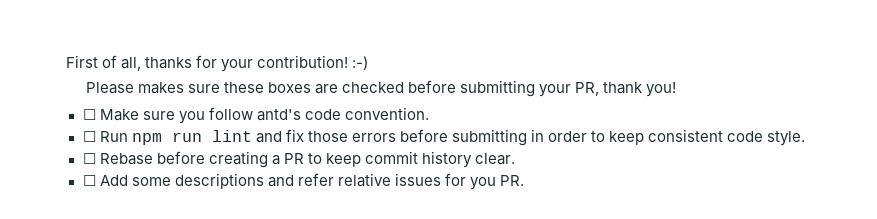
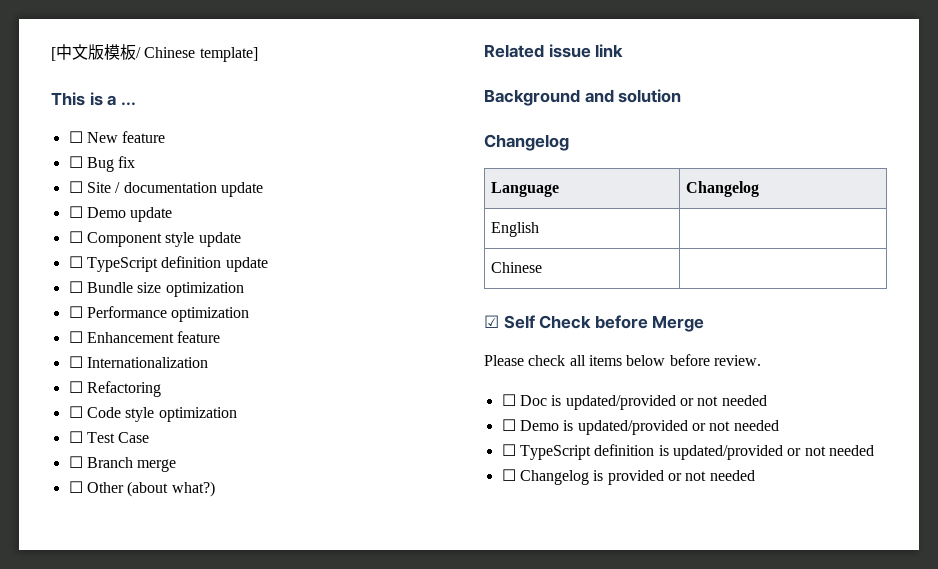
- First of all, thanks for your contribution! :-)
- Please makes sure these boxes are checked before submitting your PR, thank you!
- ☐ Make sure you follow antd's code convention.
- ☐ Run npm run lint and fix those errors before submitting in order to keep consistent code style.
- ☐ Rebase before creating a PR to keep commit history clear.
- ☐ Add some descriptions and refer relative issues for you PR.
+ [中文版模板/ Chinese template]
+ This is a ...
+ ☐ New feature
+ ☐ Bug fix
+ ☐ Site / documentation update
+ ☐ Demo update
+ ☐ Component style update
+ ☐ TypeScript definition update
+ ☐ Bundle size optimization
+ ☐ Performance optimization
+ ☐ Enhancement feature
+ ☐ Internationalization
+ ☐ Refactoring
+ ☐ Code style optimization
+ ☐ Test Case
+ ☐ Branch merge
+ ☐ Other (about what?)
+ Related issue link
+ Background and solution
+ Changelog
+ Language | Changelog
+ English |
+ Chinese |
+ ☑ Self Check before Merge
+ Please check all items below before review.
+ ☐ Doc is updated/provided or not needed
+ ☐ Demo is updated/provided or not needed
+ ☐ TypeScript definition is updated/provided or not needed
+ ☐ Changelog is provided or not needed

